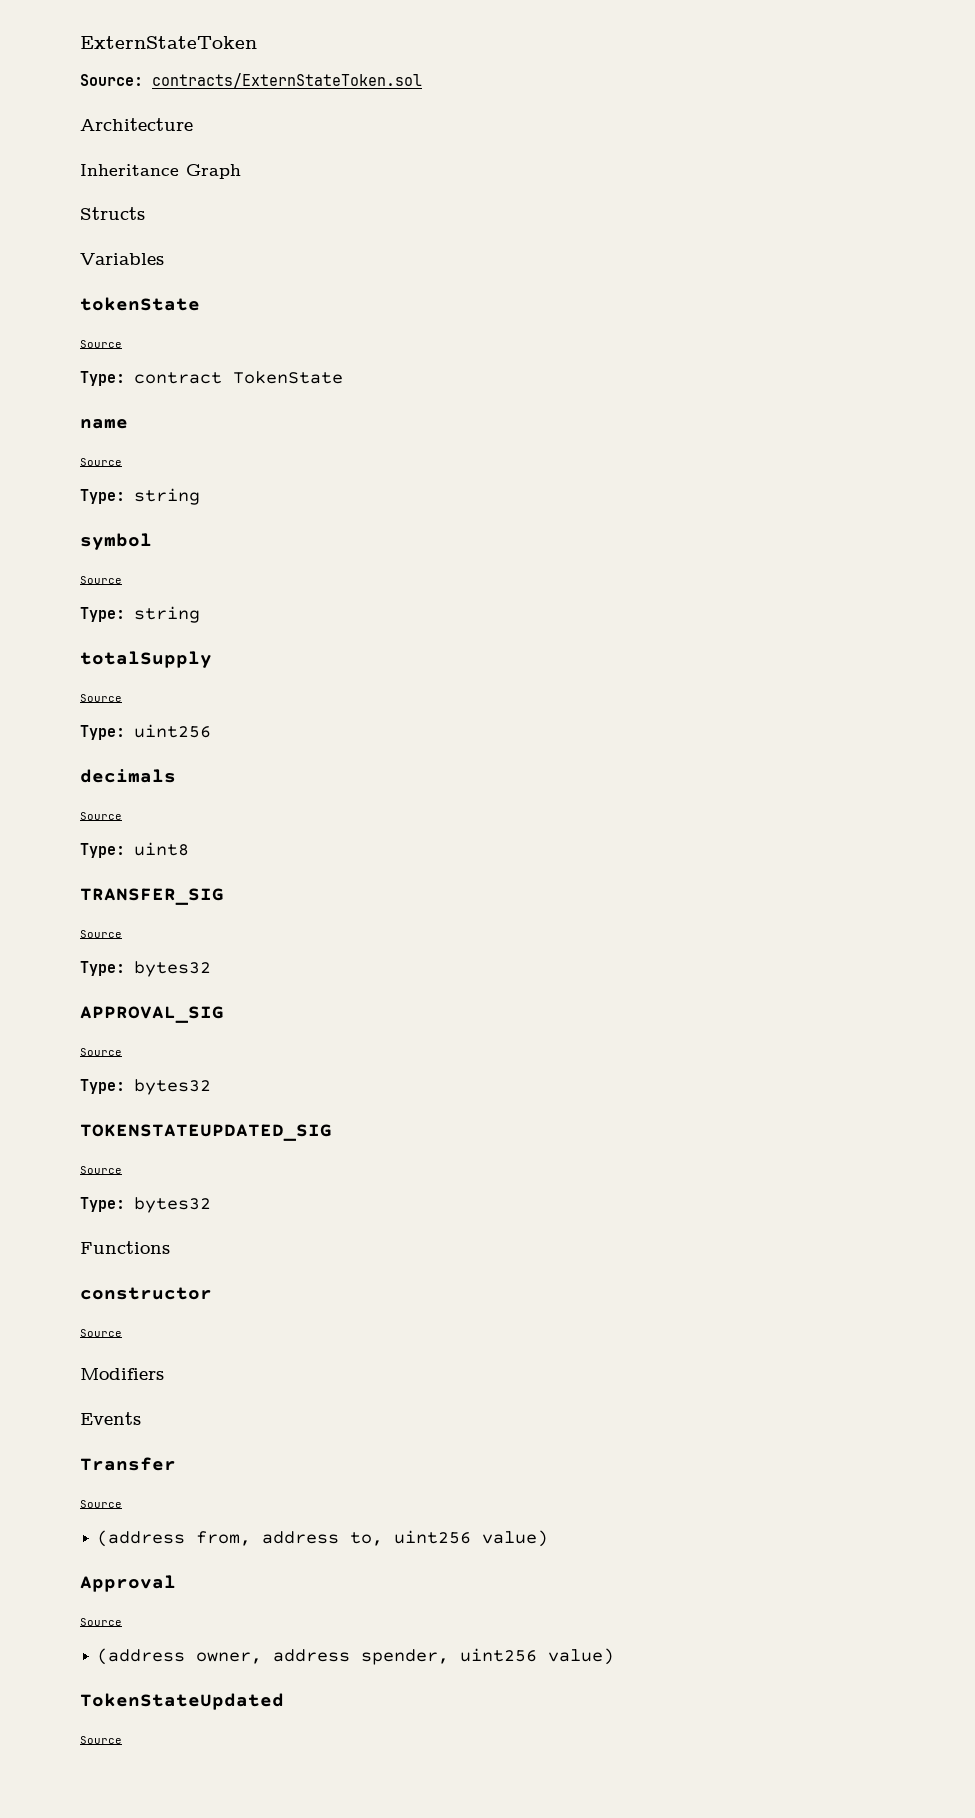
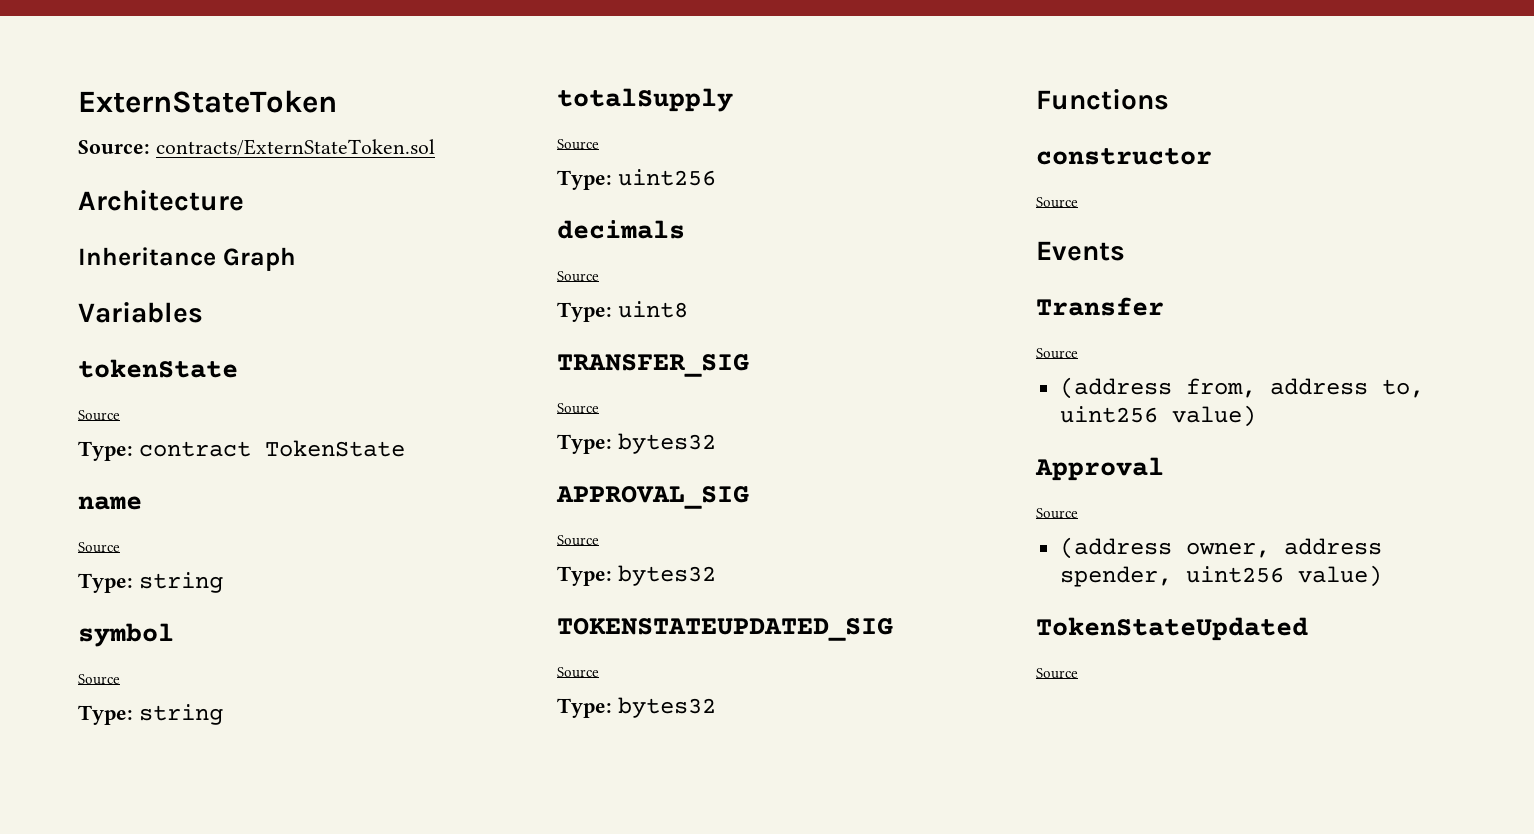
- Structs
- Modifiers

